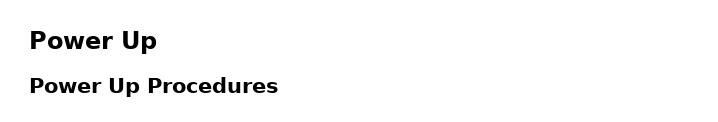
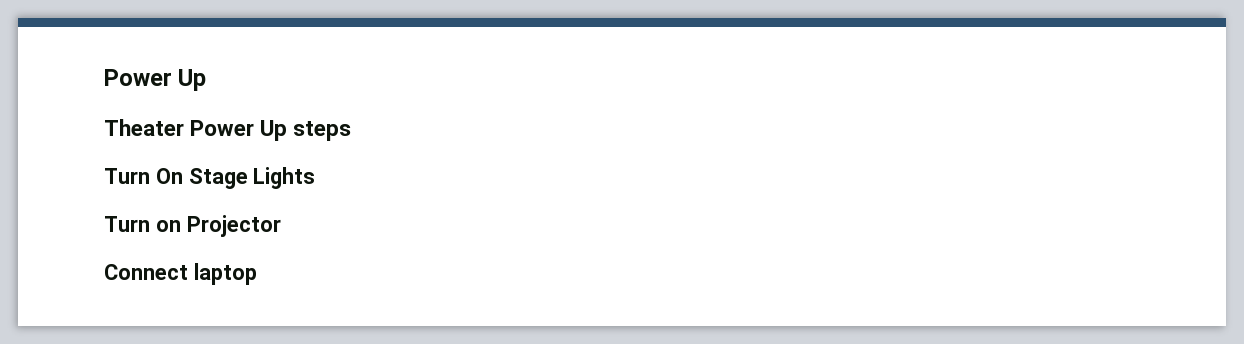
- Power Up Procedures
+ Theater Power Up steps
+ Turn On Stage Lights
+ Turn on Projector
+ Connect laptop

